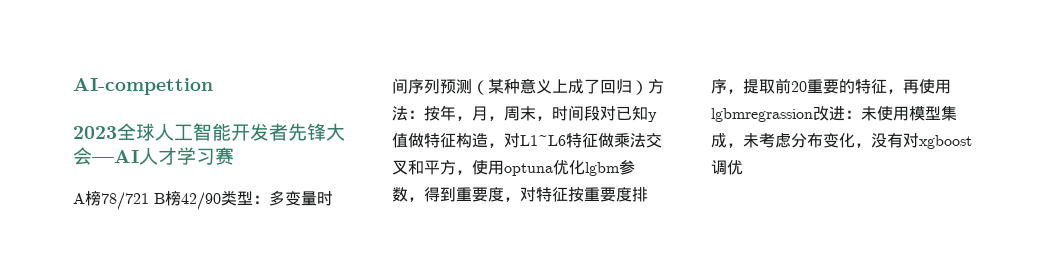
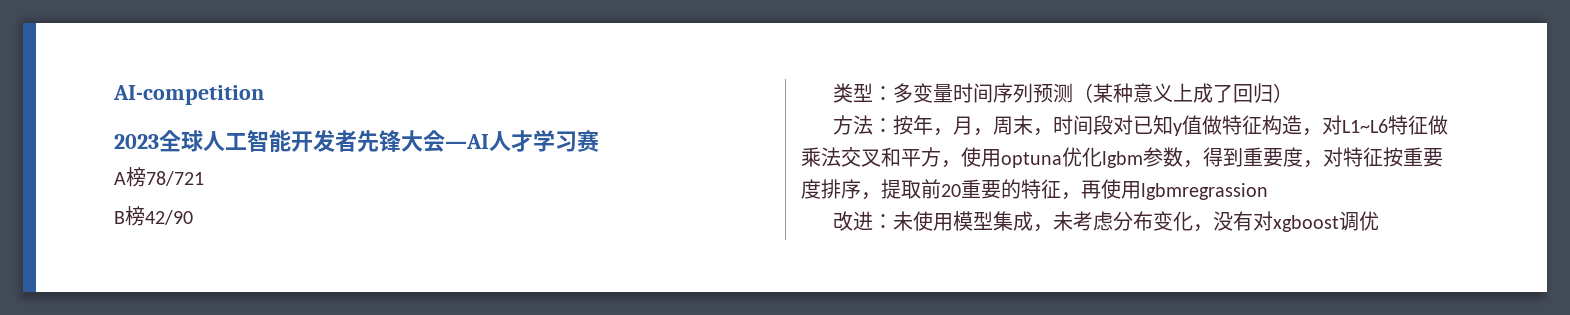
- AI-compettion
+ AI-competition
- A榜78/721 B榜42/90类型：
+ A榜78/721
+ B榜42/90
+ 类型：
- 多变量时间序列预测（某种意义上成了回归）方法：
+ 多变量时间序列预测（某种意义上成了回归）
+ 方法：
- 按年，月，周末，时间段对已知y值做特征构造，对L1~L6特征做乘法交叉和平方，使用optuna优化lgbm参数，得到重要度，对特征按重要度排序，提取前20重要的特征，再使用lgbmregrassion改进：
+ 按年，月，周末，时间段对已知y值做特征构造，对L1~L6特征做乘法交叉和平方，使用optuna优化lgbm参数，得到重要度，对特征按重要度排序，提取前20重要的特征，再使用lgbmregrassion
+ 改进：

